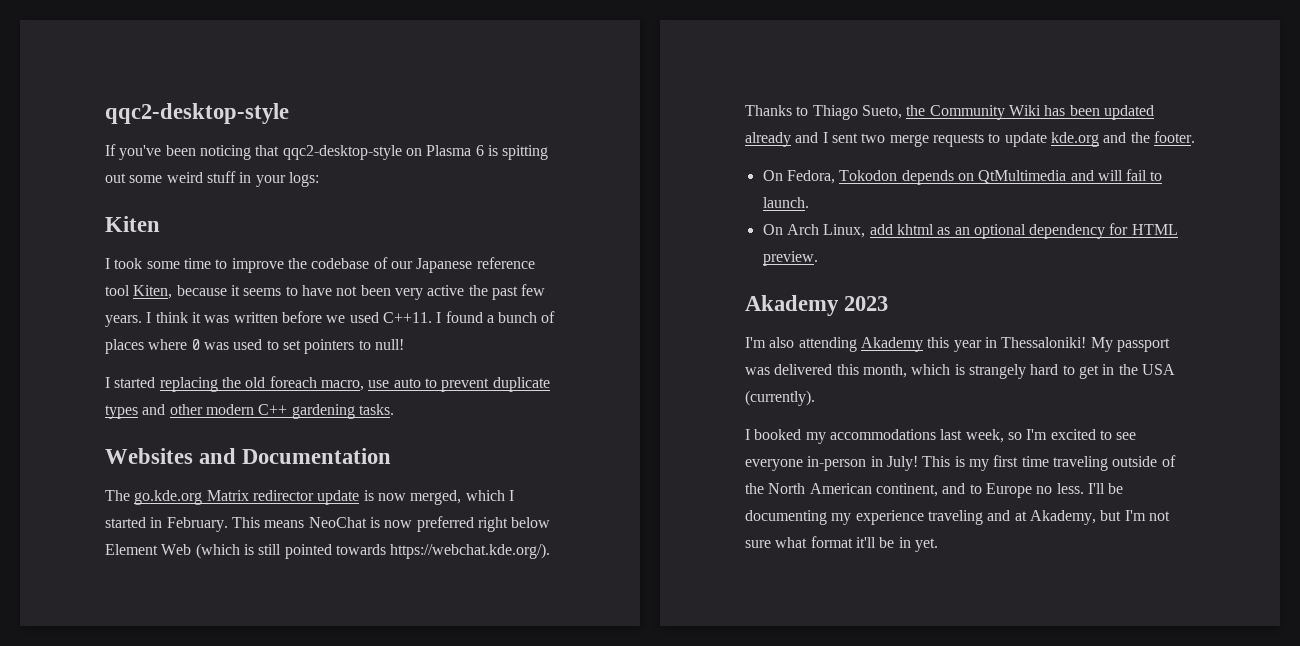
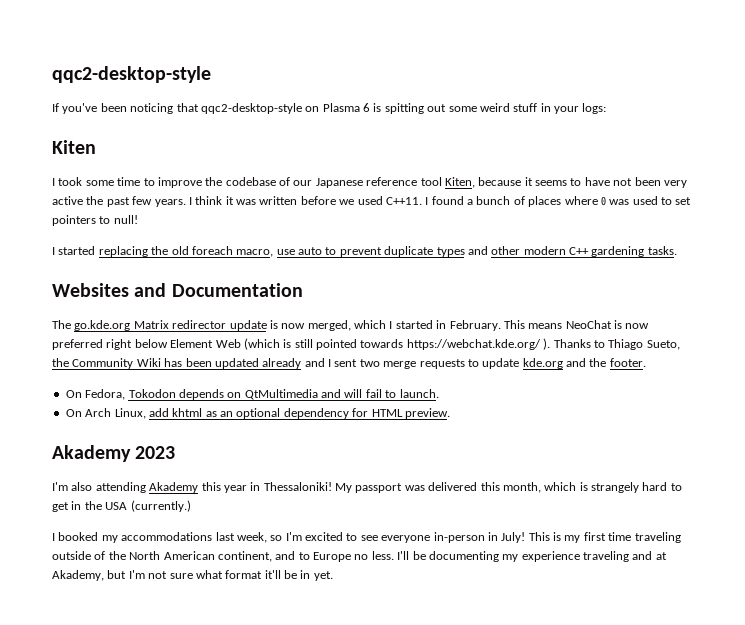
- This means NeoChat is now preferred right below Element Web (which is still pointed towards https://webchat.kde.org/). Thanks to Thiago Sueto, the Community Wiki has been updated already and I sent two merge requests to update kde.org and the footer.
+ This means NeoChat is now preferred right below Element Web (which is still pointed towards https://webchat.kde.org/ ). Thanks to Thiago Sueto, the Community Wiki has been updated already and I sent two merge requests to update kde.org and the footer.
- My passport was delivered this month, which is strangely hard to get in the USA (currently).
+ My passport was delivered this month, which is strangely hard to get in the USA (currently.)

